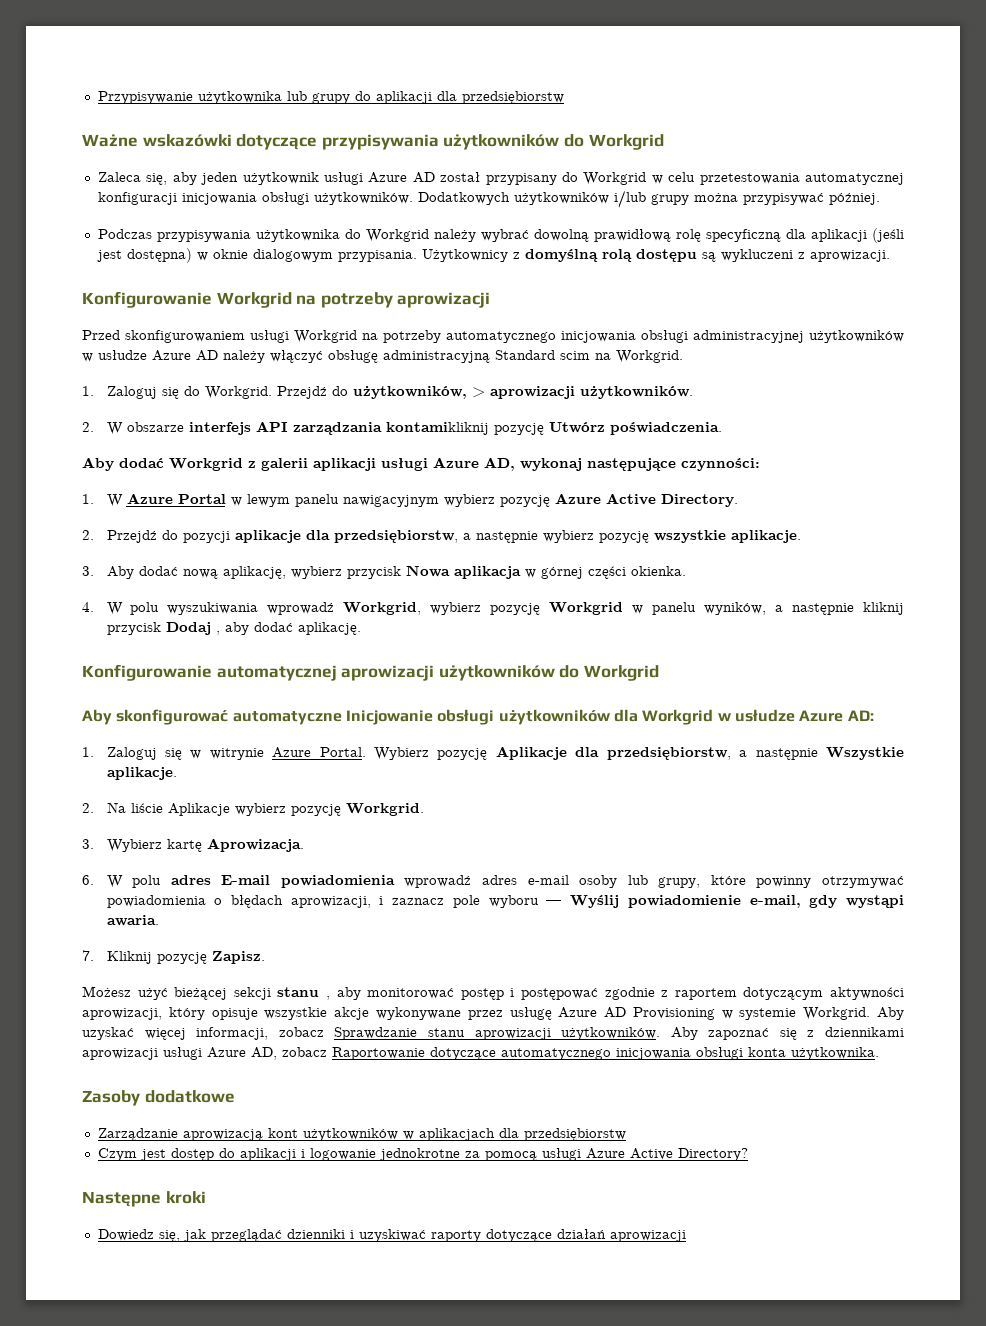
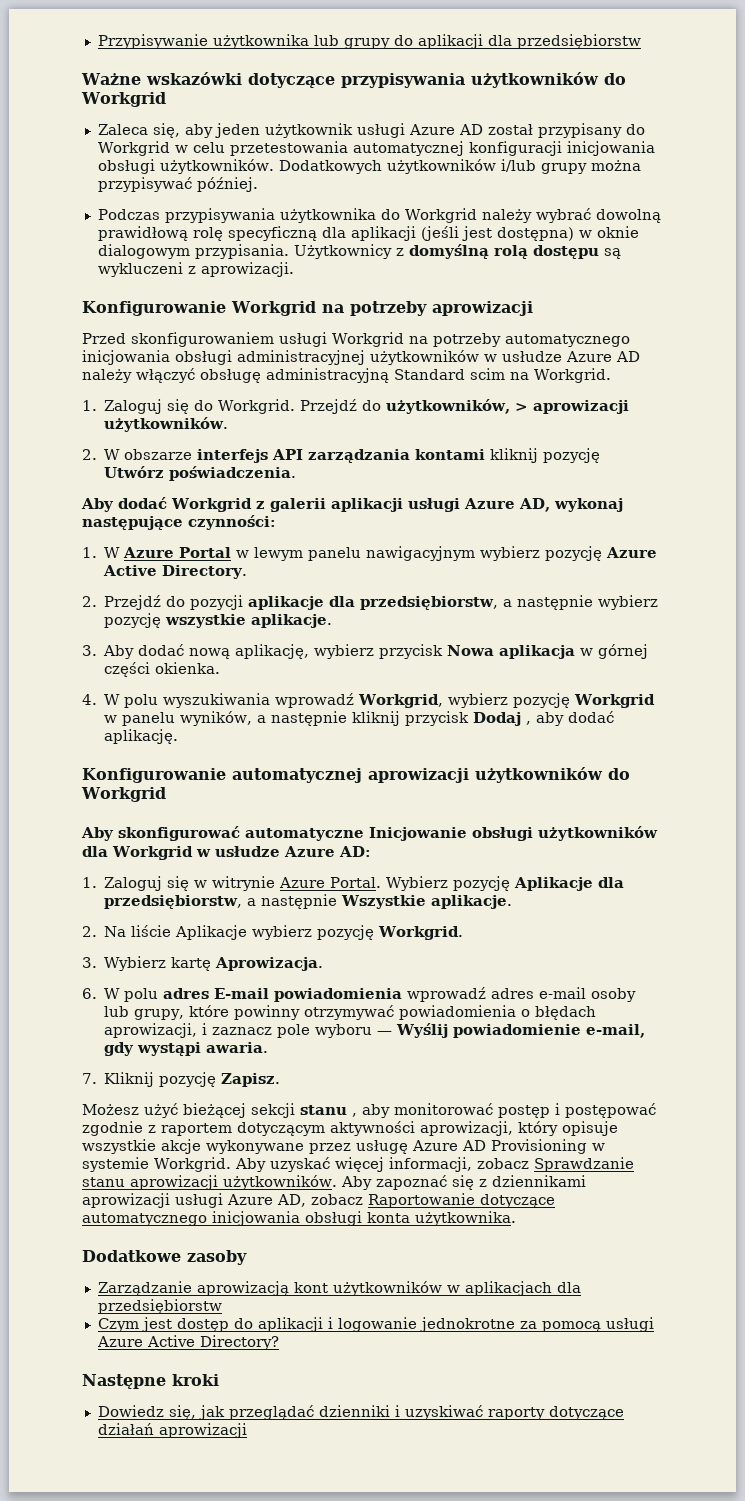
- 2. W obszarze interfejs API zarządzania kontamikliknij pozycję Utwórz poświadczenia.
+ 2. W obszarze interfejs API zarządzania kontami kliknij pozycję Utwórz poświadczenia.
- Zasoby dodatkowe
+ Dodatkowe zasoby

